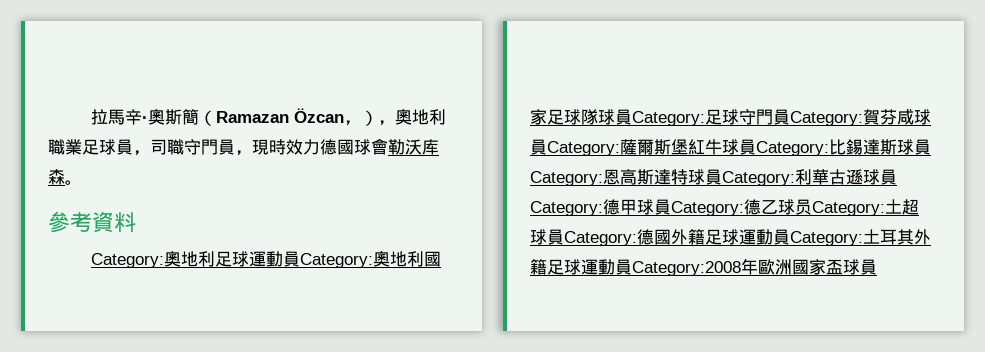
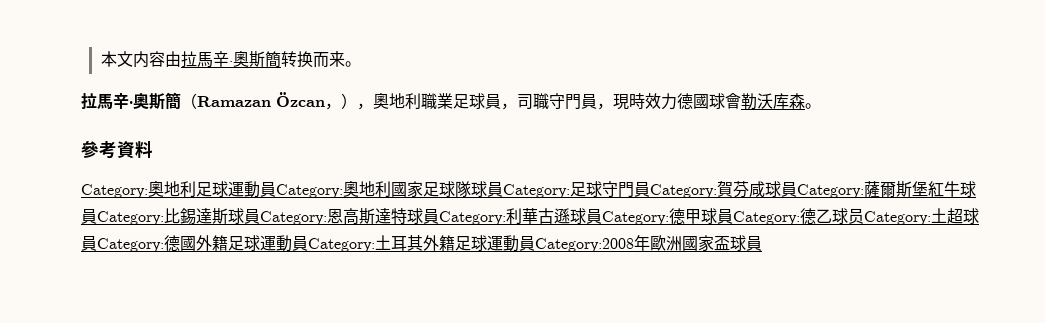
+ 本文内容由拉馬辛·奧斯簡转换而来。

